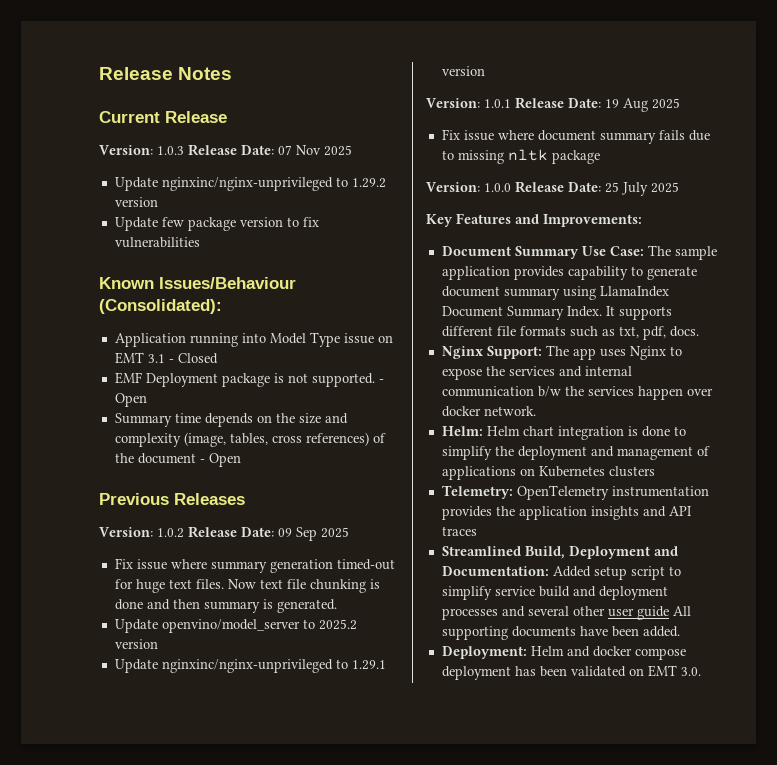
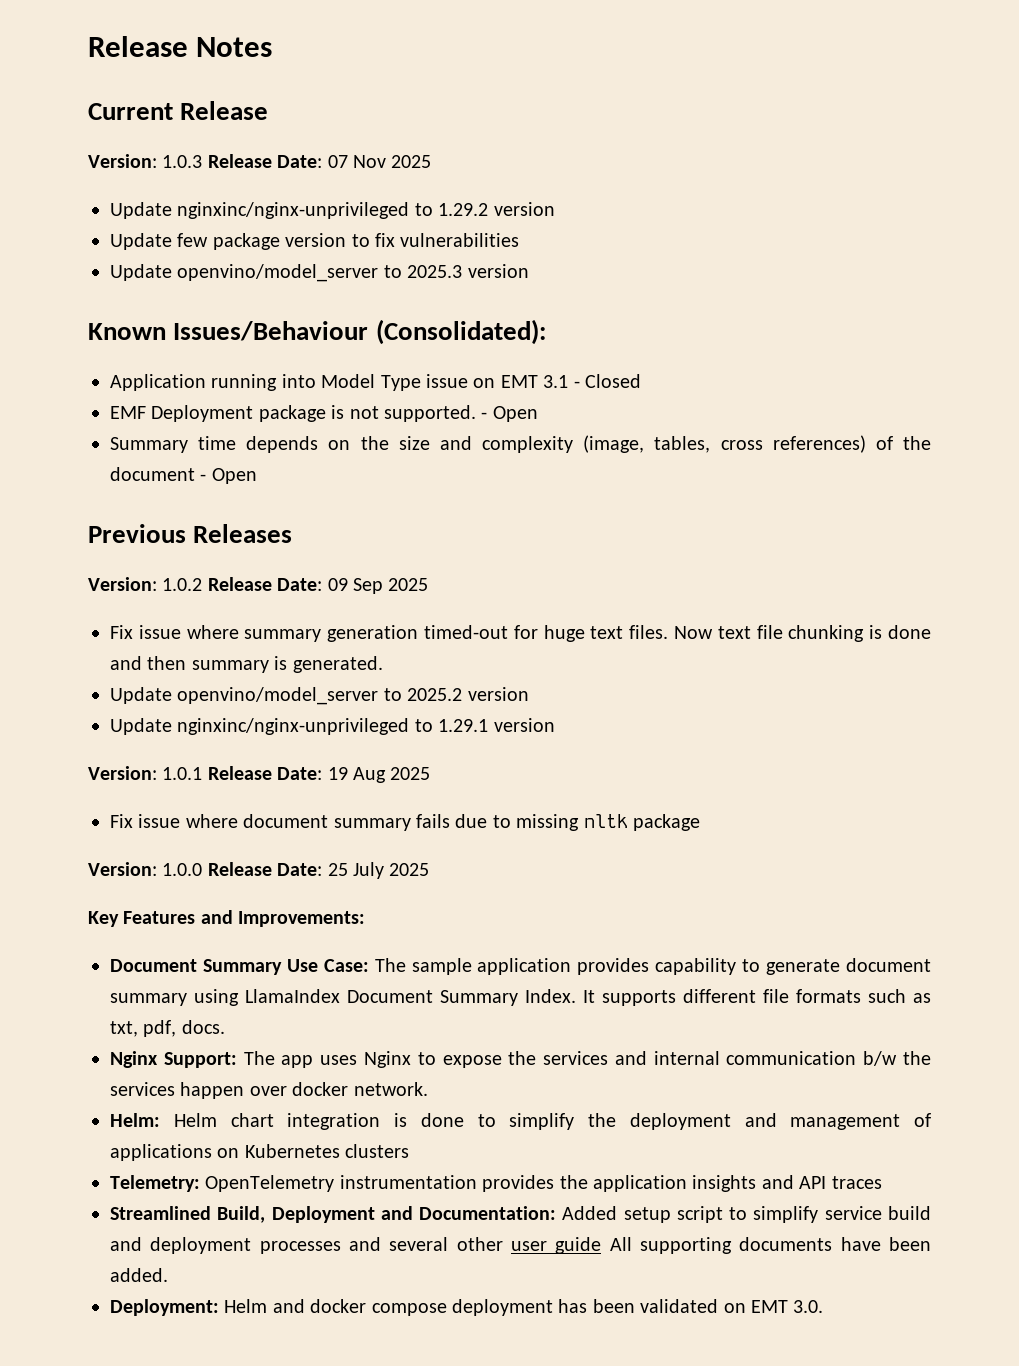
+ Update openvino/model_server to 2025.3 version

